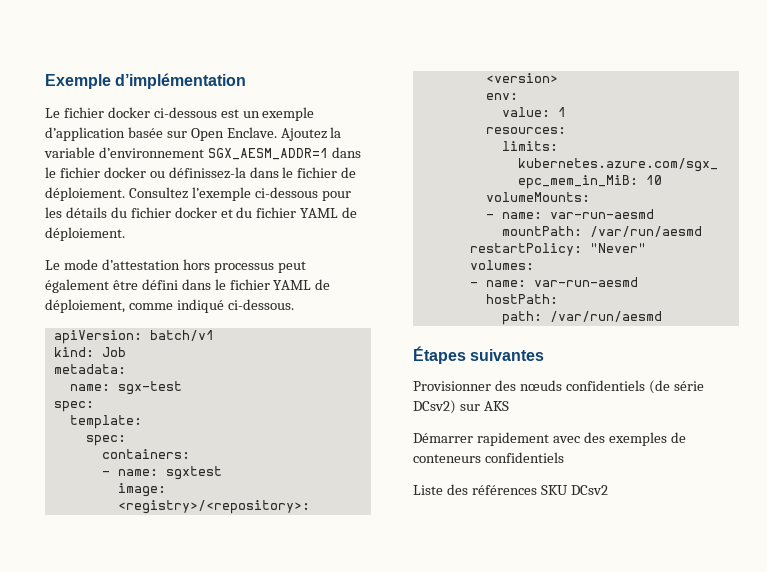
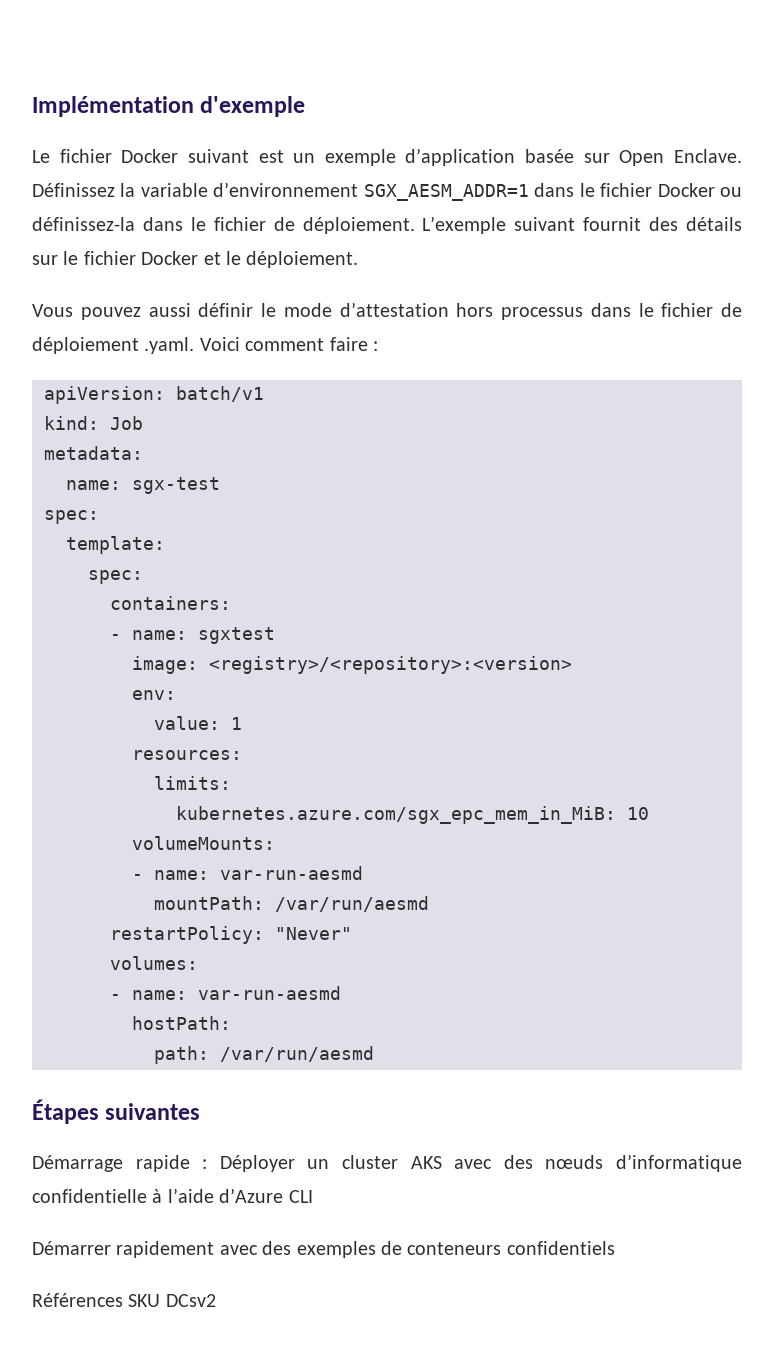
- Exemple d’implémentation
+ Implémentation d'exemple
- Le fichier docker ci-dessous est un exemple d’application basée sur Open Enclave.
+ Le fichier Docker suivant est un exemple d’application basée sur Open Enclave.
- Ajoutez la variable d’environnement SGX_AESM_ADDR=1 dans le fichier docker ou définissez-la dans le fichier de déploiement.
+ Définissez la variable d’environnement SGX_AESM_ADDR=1 dans le fichier Docker ou définissez-la dans le fichier de déploiement.
- Consultez l’exemple ci-dessous pour les détails du fichier docker et du fichier YAML de déploiement.
- Le mode d’attestation hors processus peut également être défini dans le fichier YAML de déploiement, comme indiqué ci-dessous.
+ L’exemple suivant fournit des détails sur le fichier Docker et le déploiement.
+ Vous pouvez aussi définir le mode d’attestation hors processus dans le fichier de déploiement .yaml. Voici comment faire :
- Provisionner des nœuds confidentiels (de série DCsv2) sur AKS
+ Démarrage rapide : Déployer un cluster AKS avec des nœuds d’informatique confidentielle à l’aide d’Azure CLI
- Liste des références SKU DCsv2
+ Références SKU DCsv2

